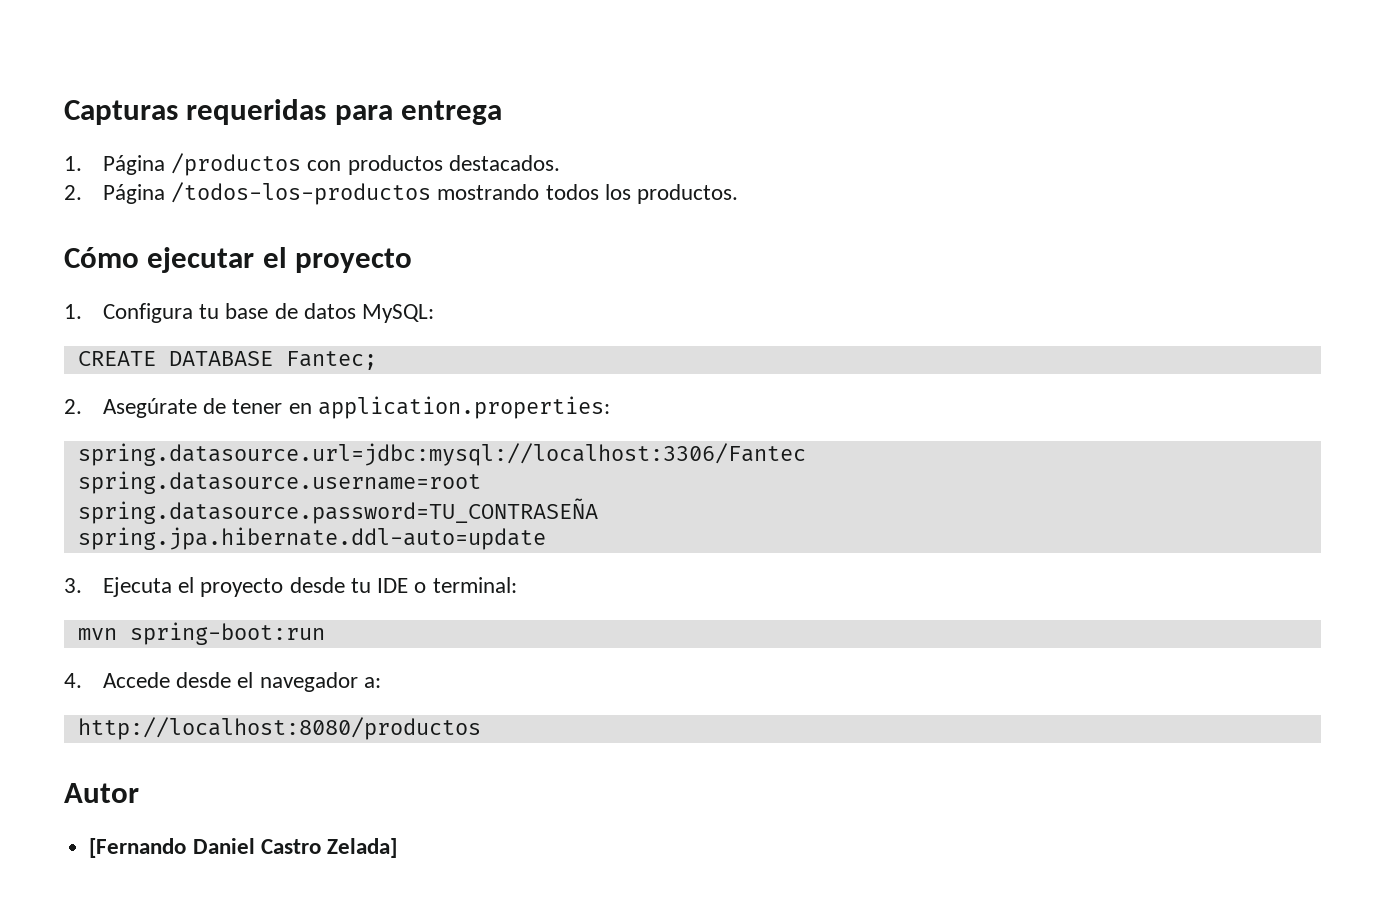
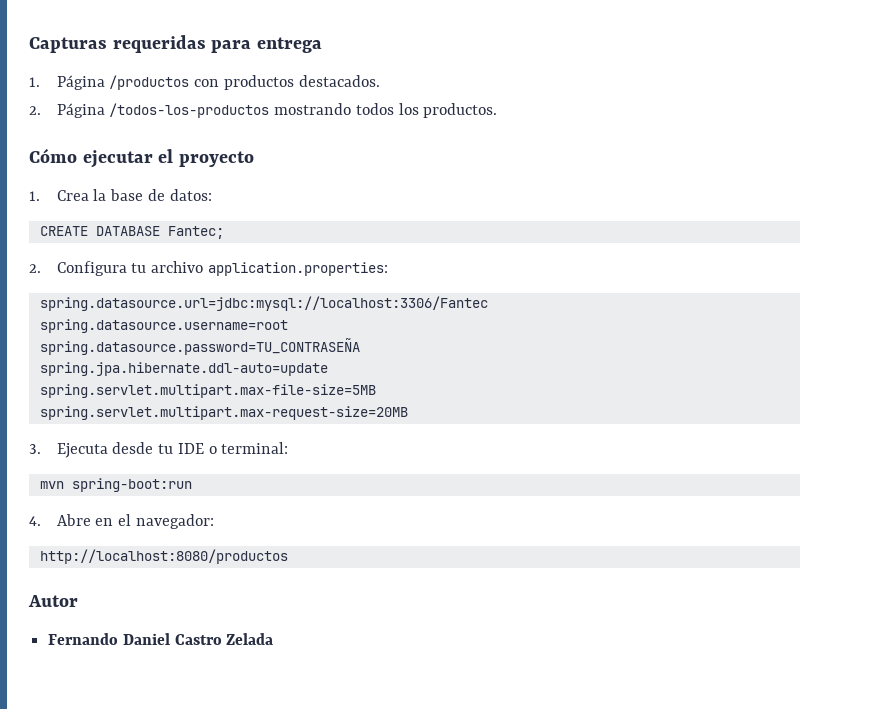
- 1. Configura tu base de datos MySQL:
+ 1. Crea la base de datos:
- 2. Asegúrate de tener en application.properties:
+ 2. Configura tu archivo application.properties:
+ spring.servlet.multipart.max-file-size=5MB
+ spring.servlet.multipart.max-request-size=20MB
- 3. Ejecuta el proyecto desde tu IDE o terminal:
+ 3. Ejecuta desde tu IDE o terminal:
- 4. Accede desde el navegador a:
+ 4. Abre en el navegador:
- [Fernando Daniel Castro Zelada]
+ Fernando Daniel Castro Zelada

